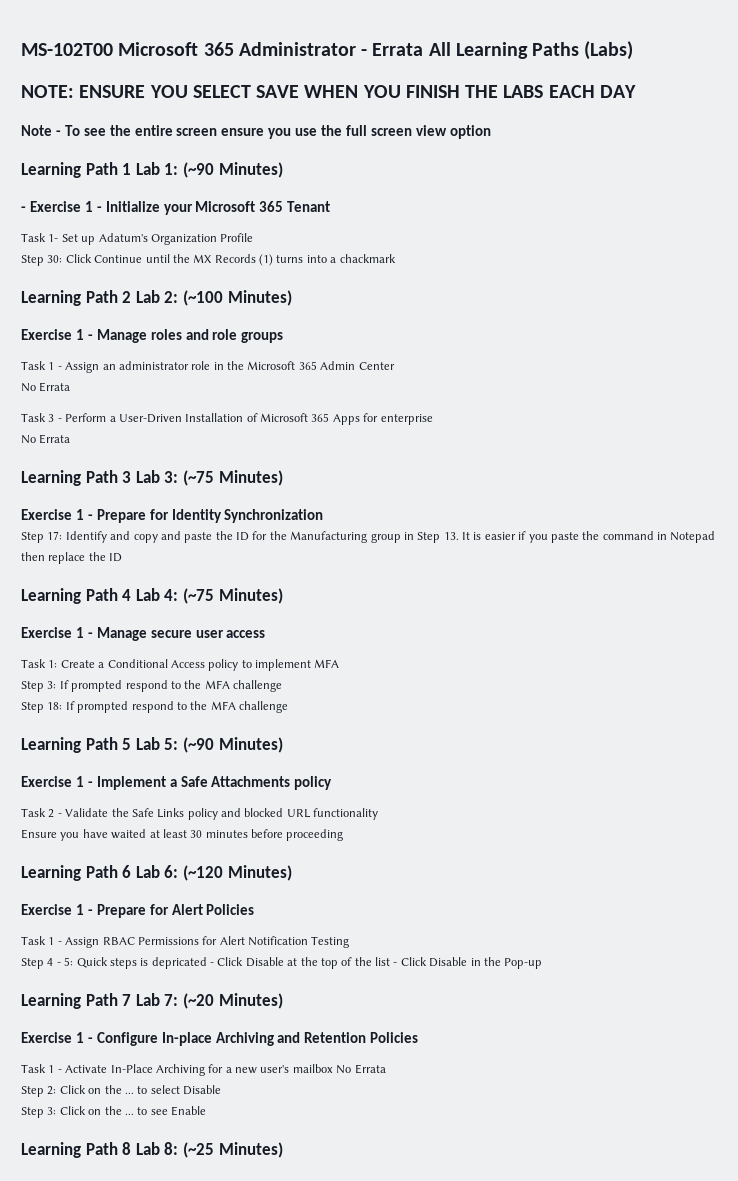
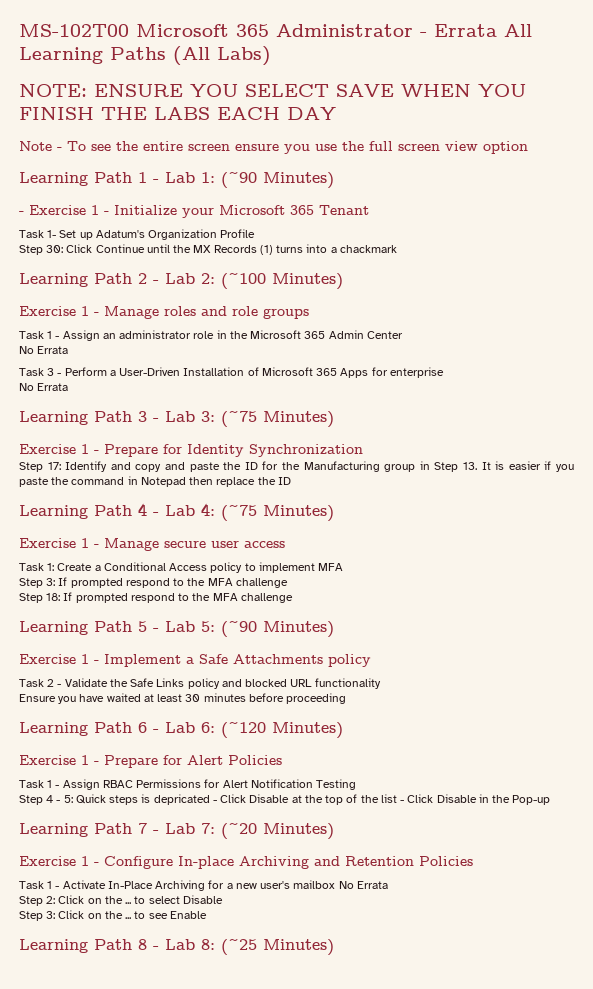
- MS-102T00 Microsoft 365 Administrator - Errata All Learning Paths (Labs)
+ MS-102T00 Microsoft 365 Administrator - Errata All Learning Paths (All Labs)
- Learning Path 1 Lab 1: (~90 Minutes)
+ Learning Path 1 - Lab 1: (~90 Minutes)
- Learning Path 2 Lab 2: (~100 Minutes)
+ Learning Path 2 - Lab 2: (~100 Minutes)
- Learning Path 3 Lab 3: (~75 Minutes)
+ Learning Path 3 - Lab 3: (~75 Minutes)
- Learning Path 4 Lab 4: (~75 Minutes)
+ Learning Path 4 - Lab 4: (~75 Minutes)
- Learning Path 5 Lab 5: (~90 Minutes)
+ Learning Path 5 - Lab 5: (~90 Minutes)
- Learning Path 6 Lab 6: (~120 Minutes)
+ Learning Path 6 - Lab 6: (~120 Minutes)
- Learning Path 7 Lab 7: (~20 Minutes)
+ Learning Path 7 - Lab 7: (~20 Minutes)
- Learning Path 8 Lab 8: (~25 Minutes)
+ Learning Path 8 - Lab 8: (~25 Minutes)

